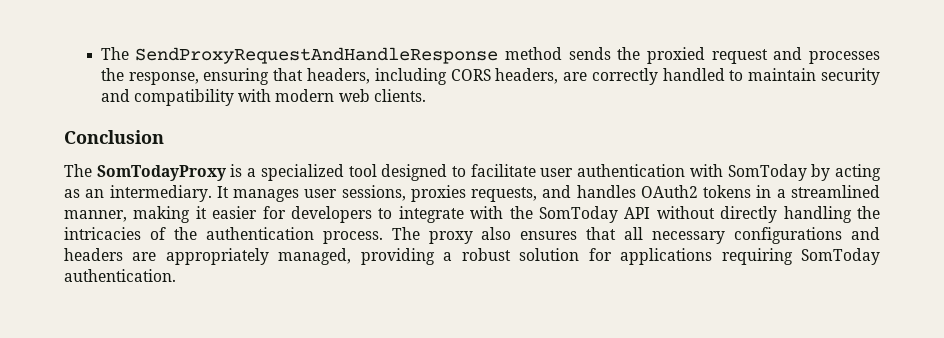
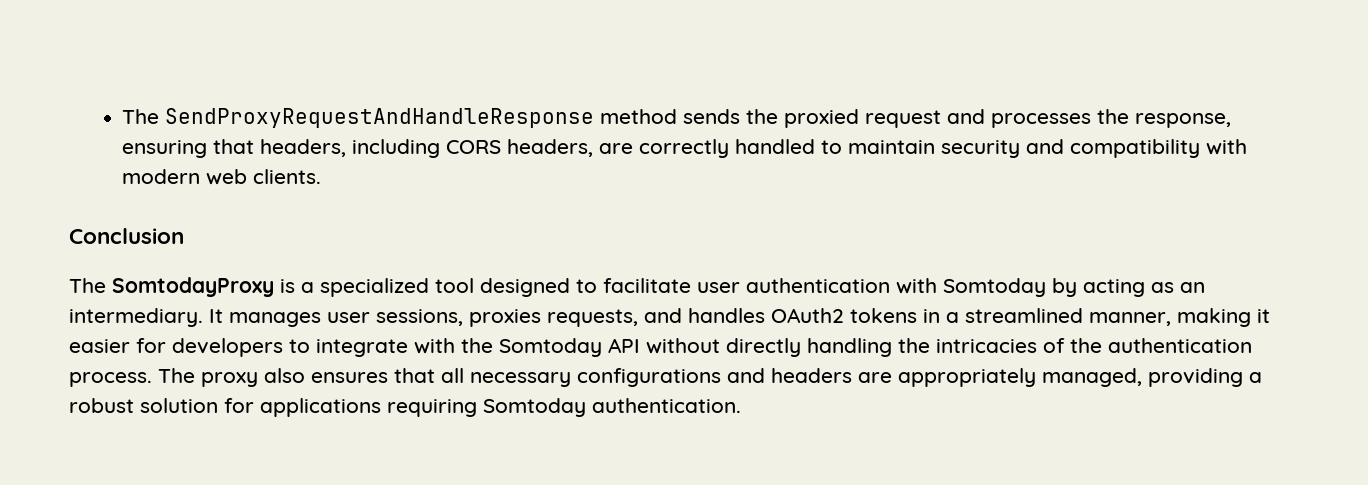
- The SomTodayProxy is a specialized tool designed to facilitate user authentication with SomToday by acting as an intermediary.
+ The SomtodayProxy is a specialized tool designed to facilitate user authentication with Somtoday by acting as an intermediary.
- It manages user sessions, proxies requests, and handles OAuth2 tokens in a streamlined manner, making it easier for developers to integrate with the SomToday API without directly handling the intricacies of the authentication process.
+ It manages user sessions, proxies requests, and handles OAuth2 tokens in a streamlined manner, making it easier for developers to integrate with the Somtoday API without directly handling the intricacies of the authentication process.
- The proxy also ensures that all necessary configurations and headers are appropriately managed, providing a robust solution for applications requiring SomToday authentication.
+ The proxy also ensures that all necessary configurations and headers are appropriately managed, providing a robust solution for applications requiring Somtoday authentication.

